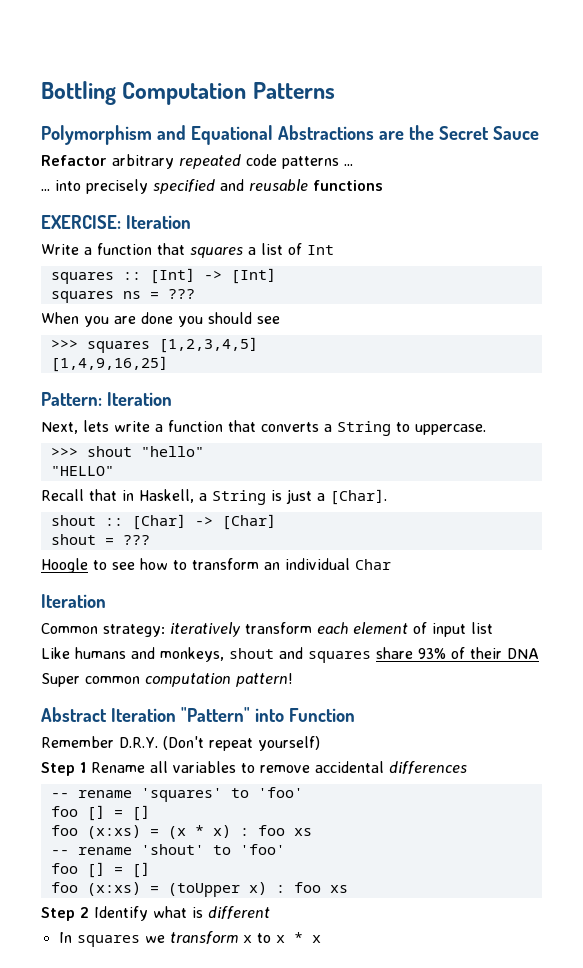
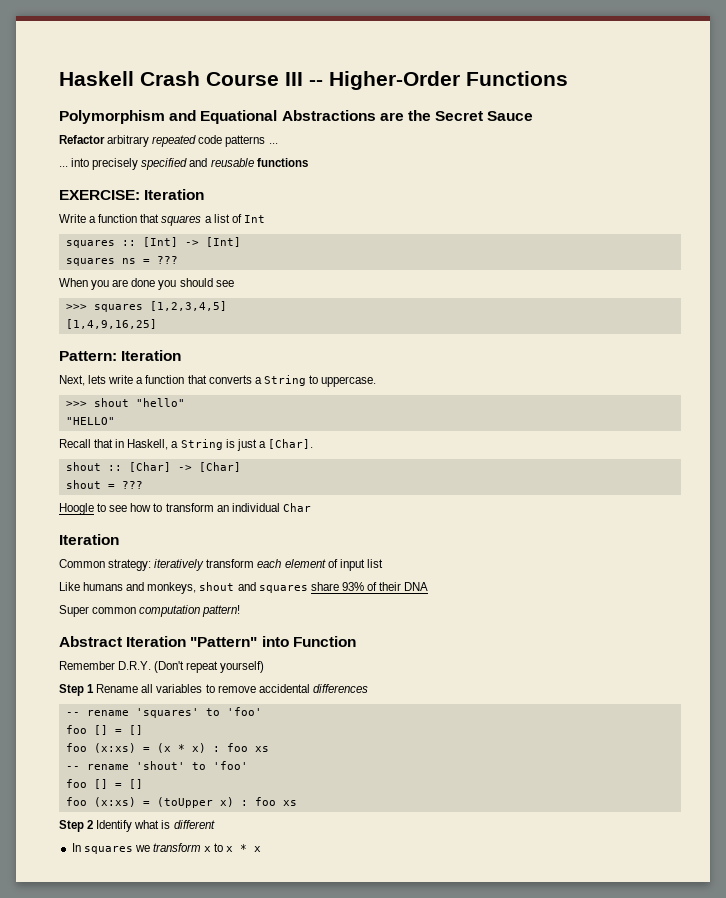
- Bottling Computation Patterns
+ Haskell Crash Course III -- Higher-Order Functions

